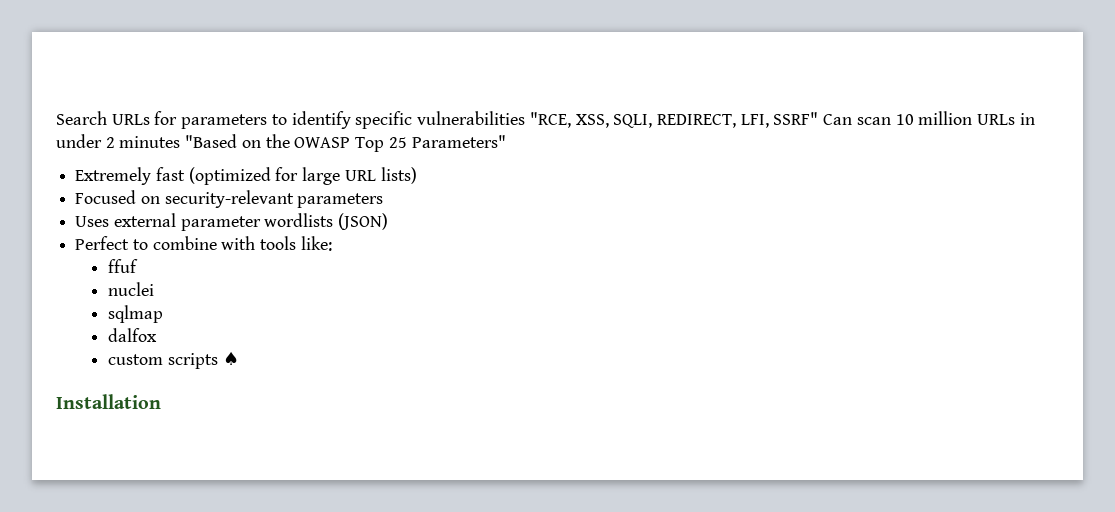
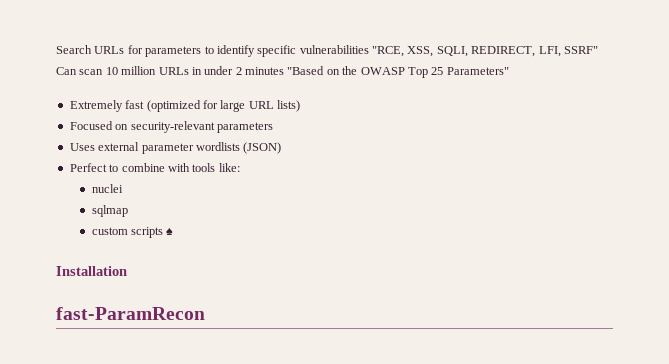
- ffuf
- dalfox
+ fast-ParamRecon

